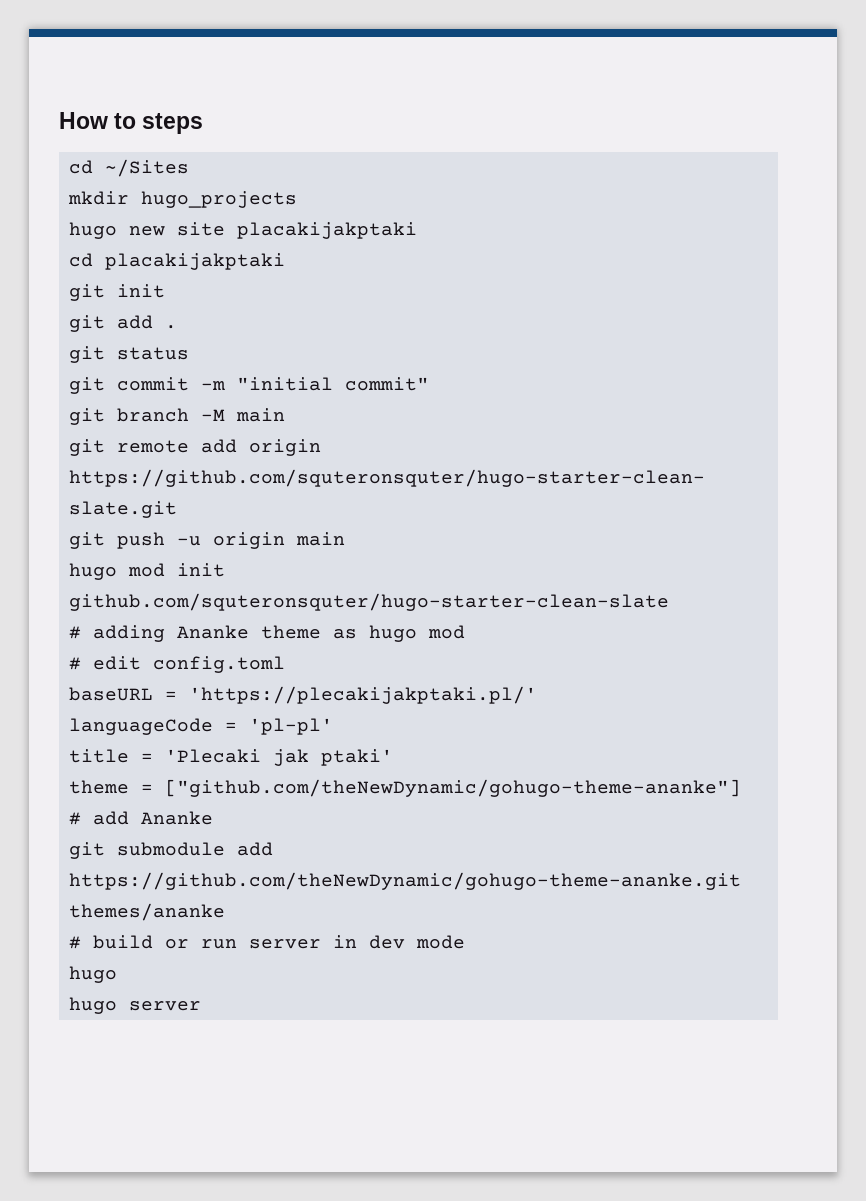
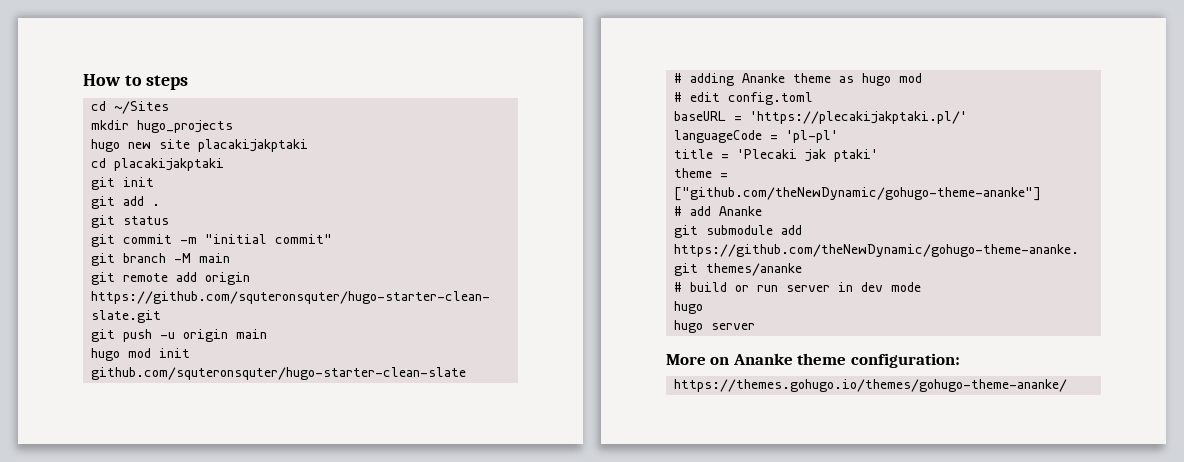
+ More on Ananke theme configuration:
+ https://themes.gohugo.io/themes/gohugo-theme-ananke/

